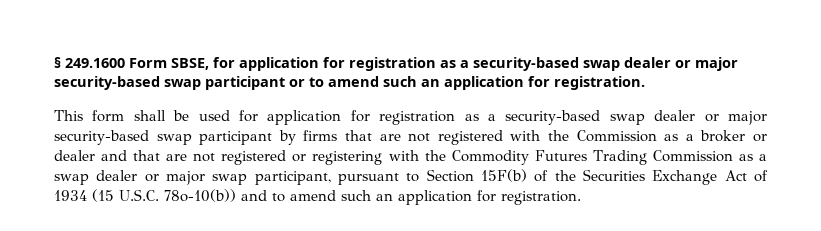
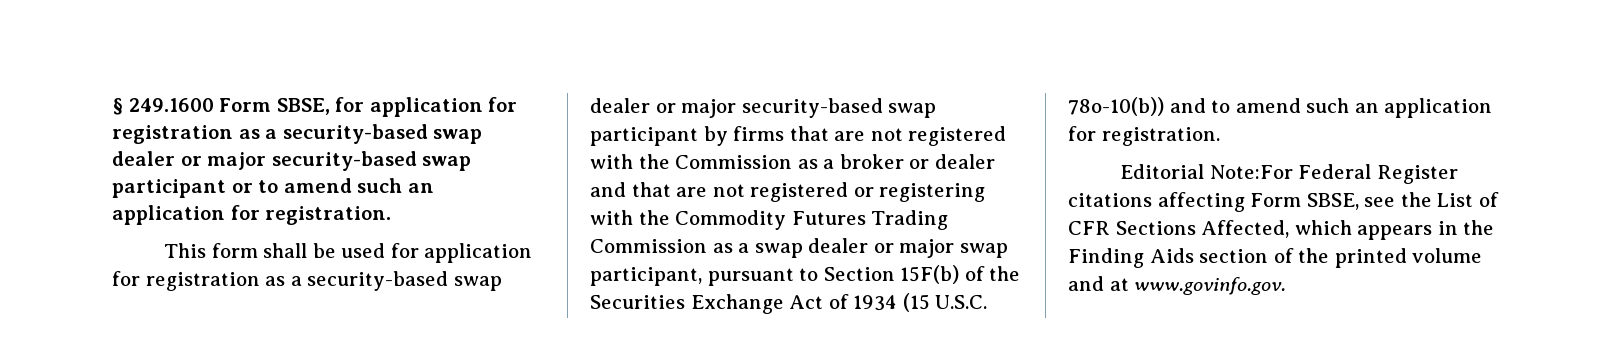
+ Editorial Note:For Federal Register citations affecting Form SBSE, see the List of CFR Sections Affected, which appears in the Finding Aids section of the printed volume and at www.govinfo.gov.

